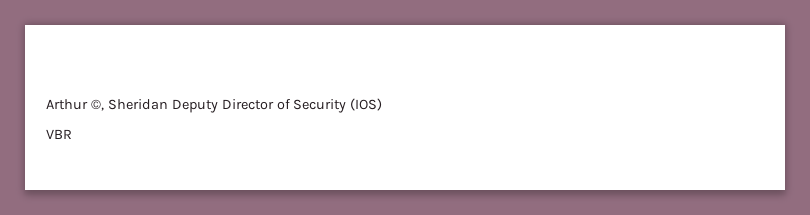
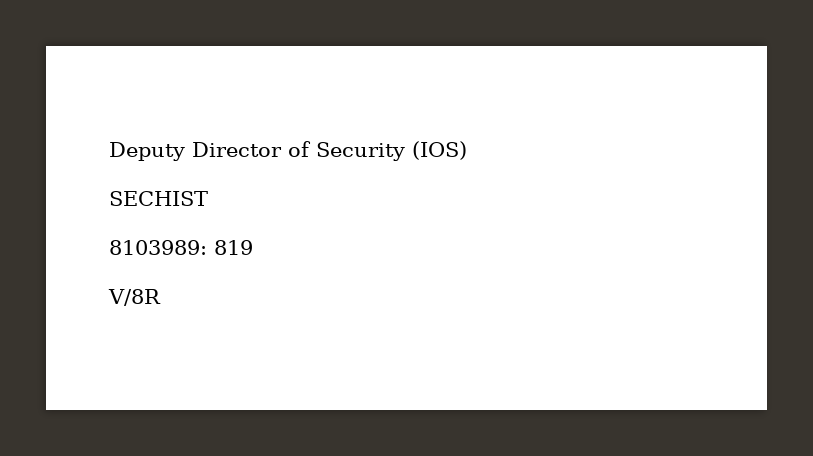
- Arthur ©, Sheridan Deputy Director of Security (IOS)
+ Deputy Director of Security (IOS)
- VBR
+ SECHIST
+ 8103989: 819
+ V/8R

